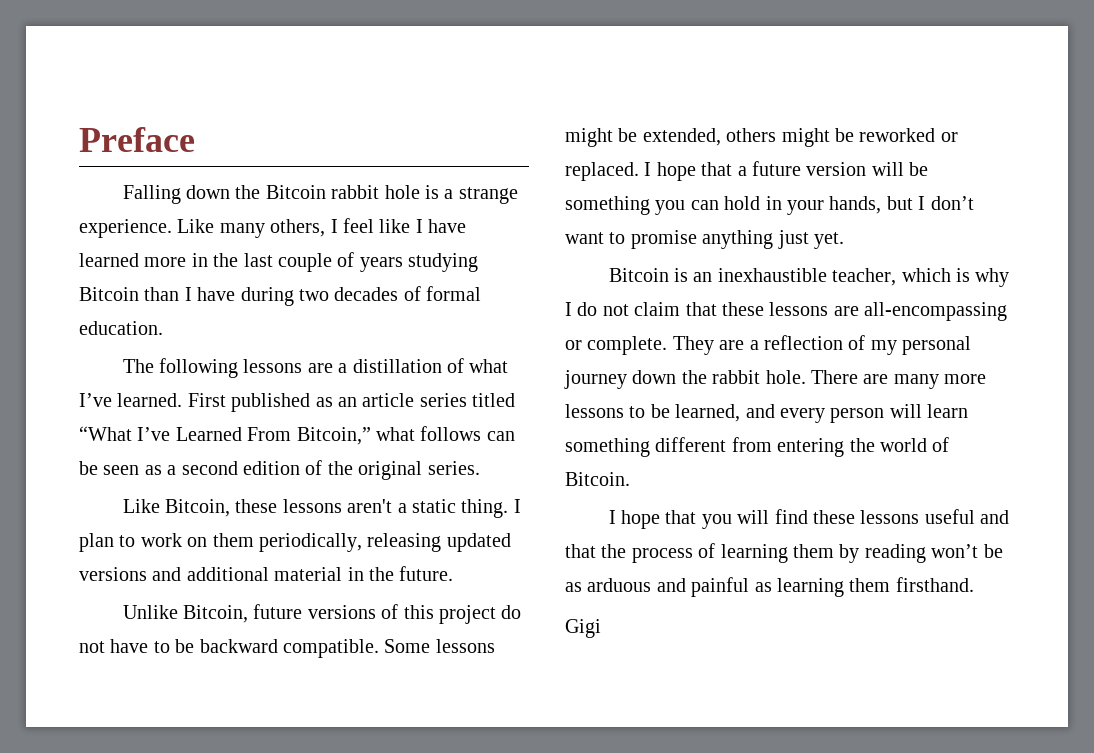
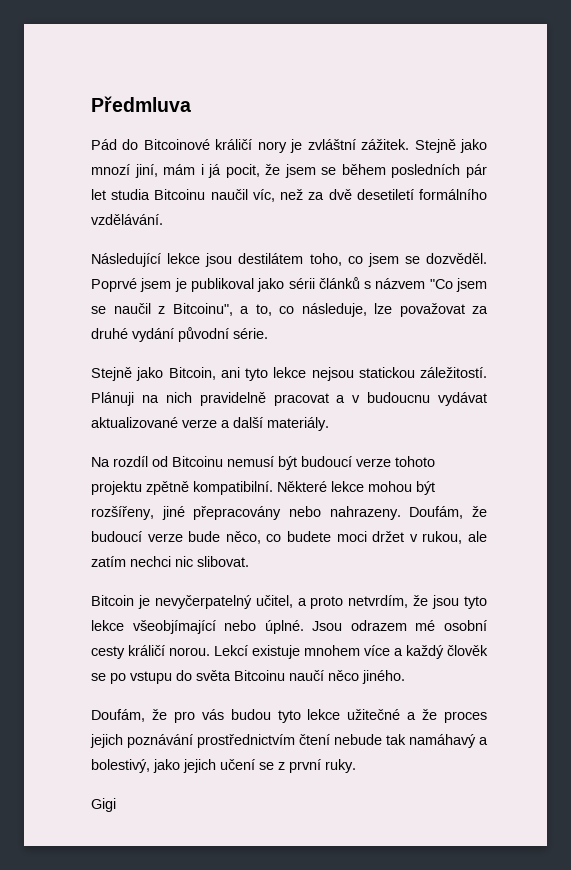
- Preface
- Falling down the Bitcoin rabbit hole is a strange experience. Like many others, I feel like I have learned more in the last couple of years studying Bitcoin than I have during two decades of formal education.
- The following lessons are a distillation of what I’ve learned. First published as an article series titled “What I’ve Learned From Bitcoin,” what follows can be seen as a second edition of the original series.
- Like Bitcoin, these lessons aren't a static thing. I plan to work on them periodically, releasing updated versions and additional material in the future.
- Unlike Bitcoin, future versions of this project do not have to be backward compatible. Some lessons might be extended, others might be reworked or replaced. I hope that a future version will be something you can hold in your hands, but I don’t want to promise anything just yet.
- Bitcoin is an inexhaustible teacher, which is why I do not claim that these lessons are all-encompassing or complete. They are a reflection of my personal journey down the rabbit hole. There are many more lessons to be learned, and every person will learn something different from entering the world of Bitcoin.
- I hope that you will find these lessons useful and that the process of learning them by reading won’t be as arduous and painful as learning them firsthand.
+ Předmluva
+ Pád do Bitcoinové králičí nory je zvláštní zážitek. Stejně jako mnozí jiní, mám i já pocit, že jsem se během posledních pár let studia Bitcoinu naučil víc, než za dvě desetiletí formálního vzdělávání.
+ Následující lekce jsou destilátem toho, co jsem se dozvěděl. Poprvé jsem je publikoval jako sérii článků s názvem "Co jsem se naučil z Bitcoinu", a to, co následuje, lze považovat za druhé vydání původní série.
+ Stejně jako Bitcoin, ani tyto lekce nejsou statickou záležitostí. Plánuji na nich pravidelně pracovat a v budoucnu vydávat aktualizované verze a další materiály.
+ Na rozdíl od Bitcoinu nemusí být budoucí verze tohoto projektu zpětně kompatibilní. Některé lekce mohou být rozšířeny, jiné přepracovány nebo nahrazeny. Doufám, že budoucí verze bude něco, co budete moci držet v rukou, ale zatím nechci nic slibovat.
+ Bitcoin je nevyčerpatelný učitel, a proto netvrdím, že jsou tyto lekce všeobjímající nebo úplné. Jsou odrazem mé osobní cesty králičí norou. Lekcí existuje mnohem více a každý člověk se po vstupu do světa Bitcoinu naučí něco jiného.
+ Doufám, že pro vás budou tyto lekce užitečné a že proces jejich poznávání prostřednictvím čtení nebude tak namáhavý a bolestivý, jako jejich učení se z první ruky.

